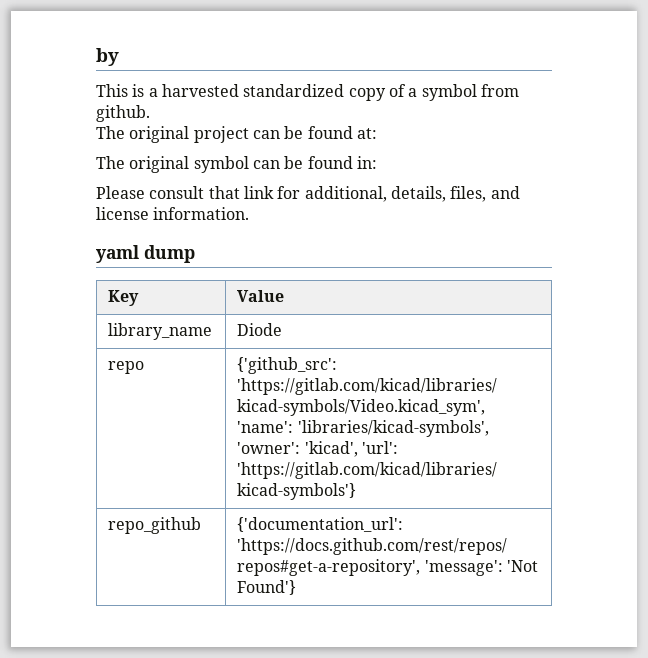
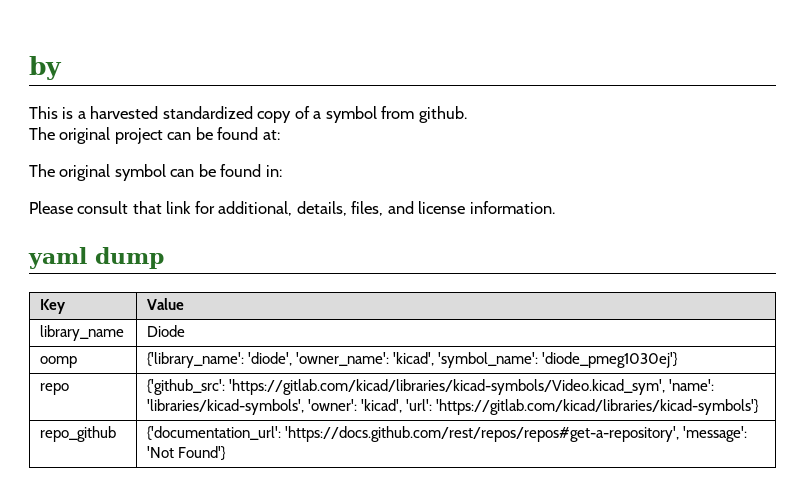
+ oomp | {'library_name': 'diode', 'owner_name': 'kicad', 'symbol_name': 'diode_pmeg1030ej'}

